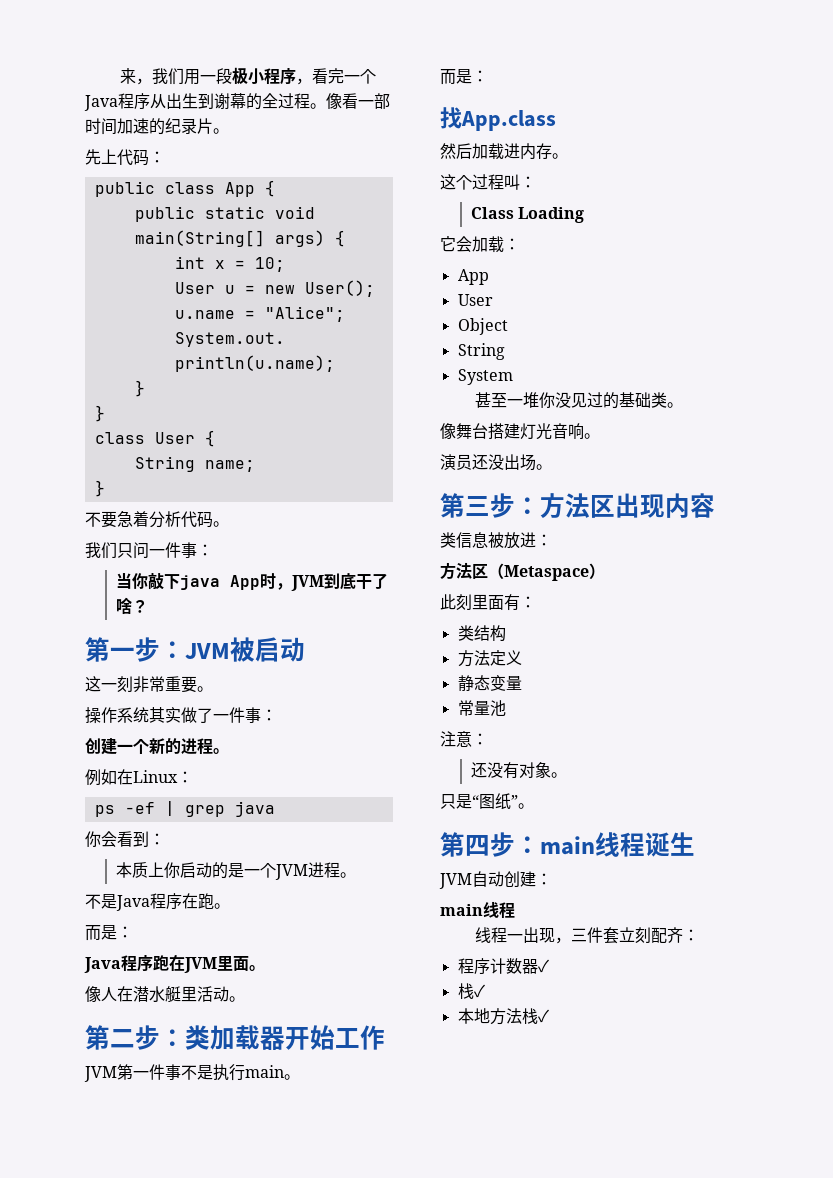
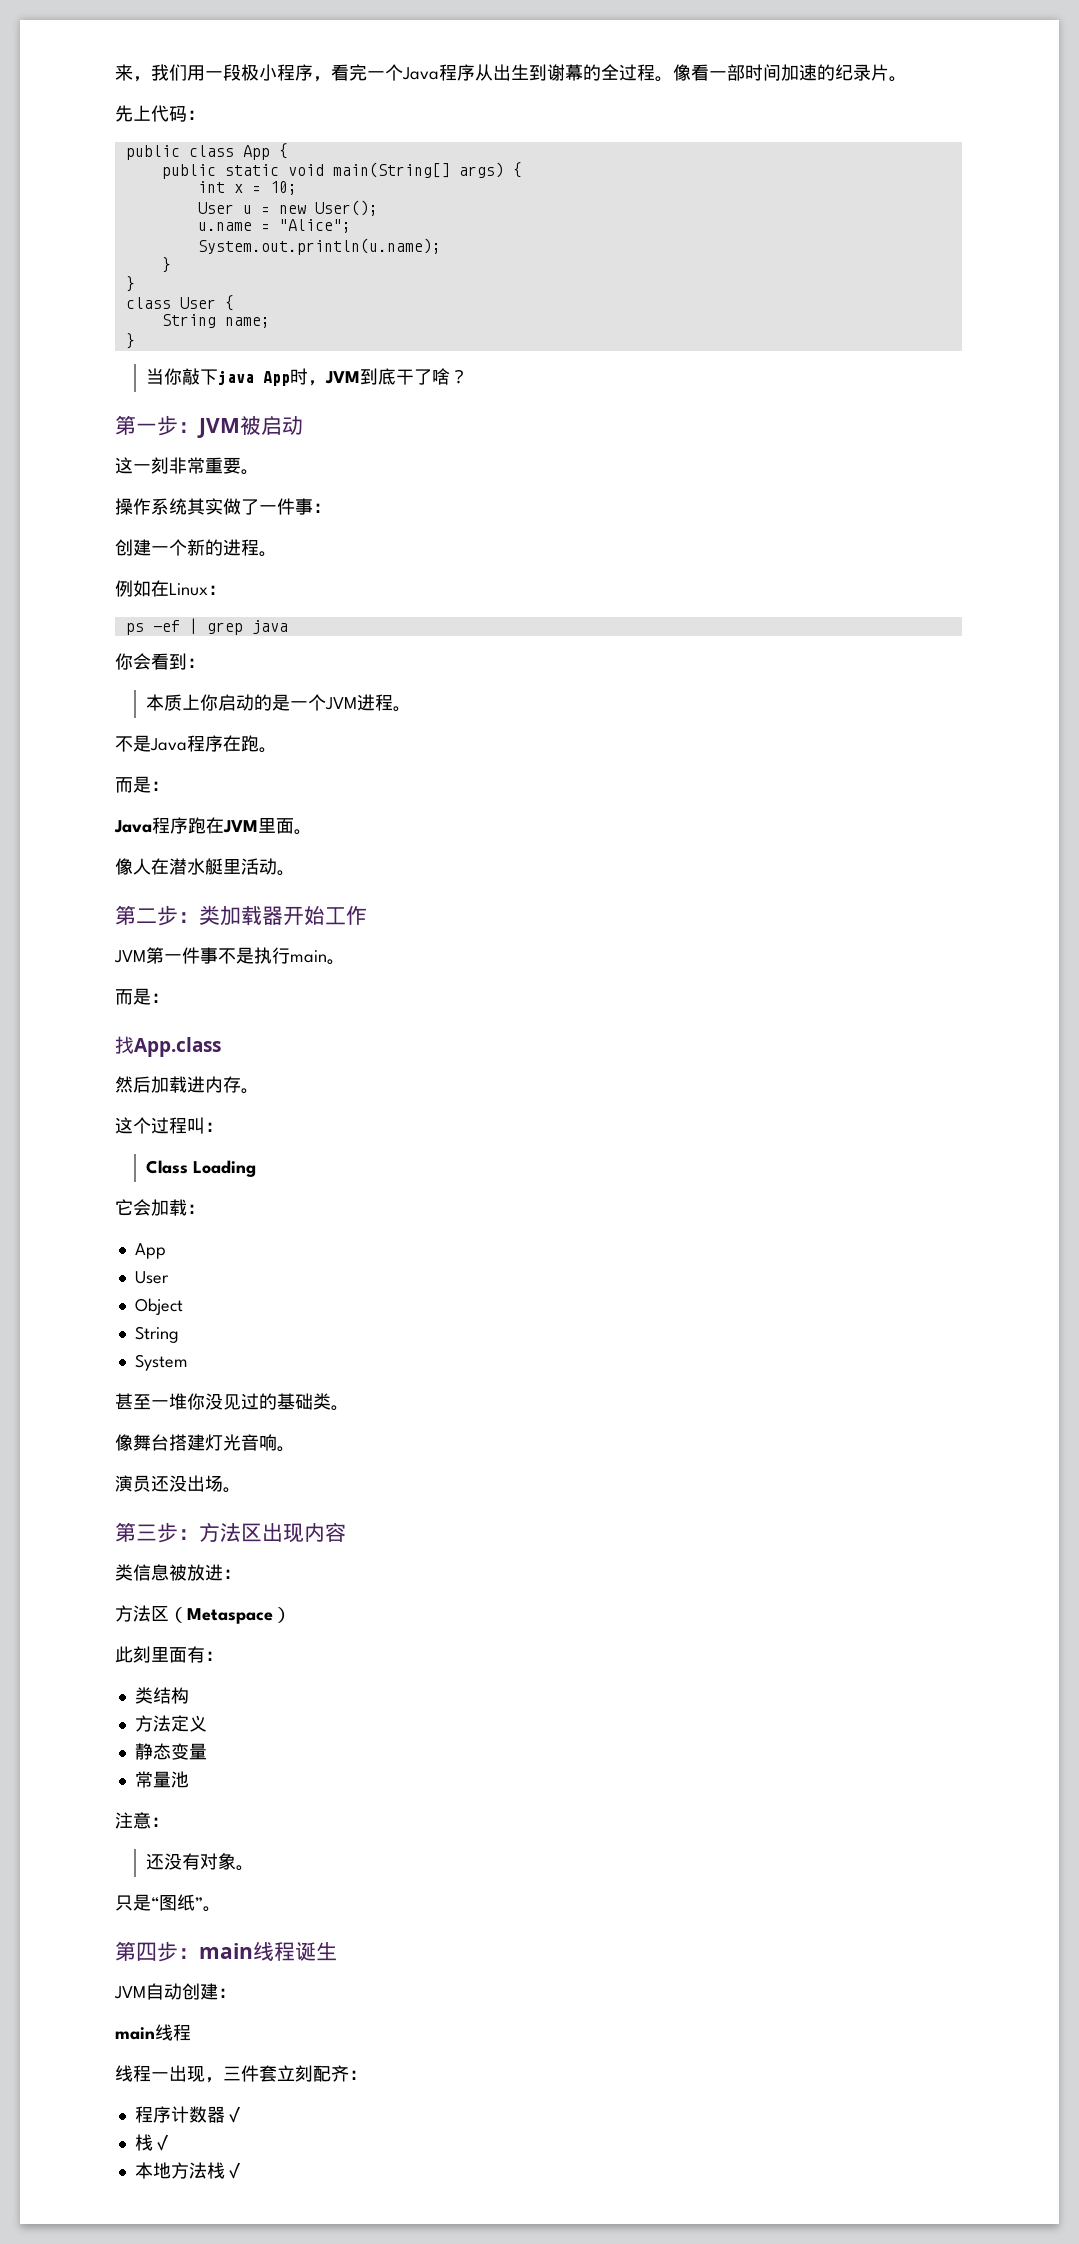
- 不要急着分析代码。
- 我们只问一件事：

